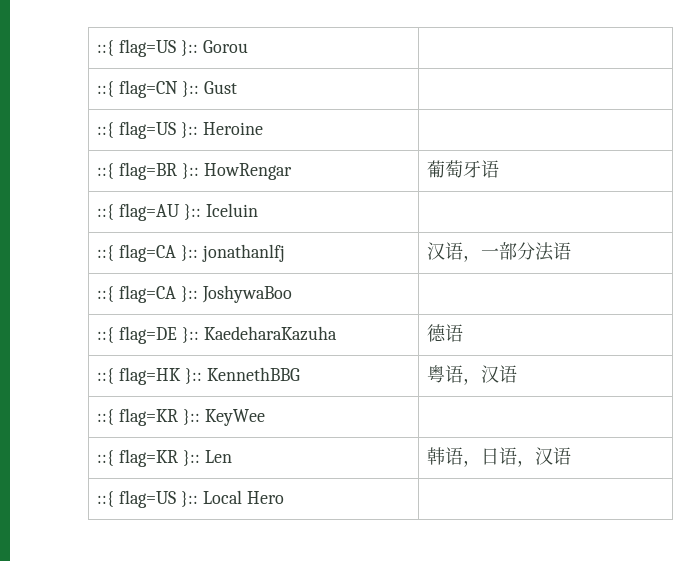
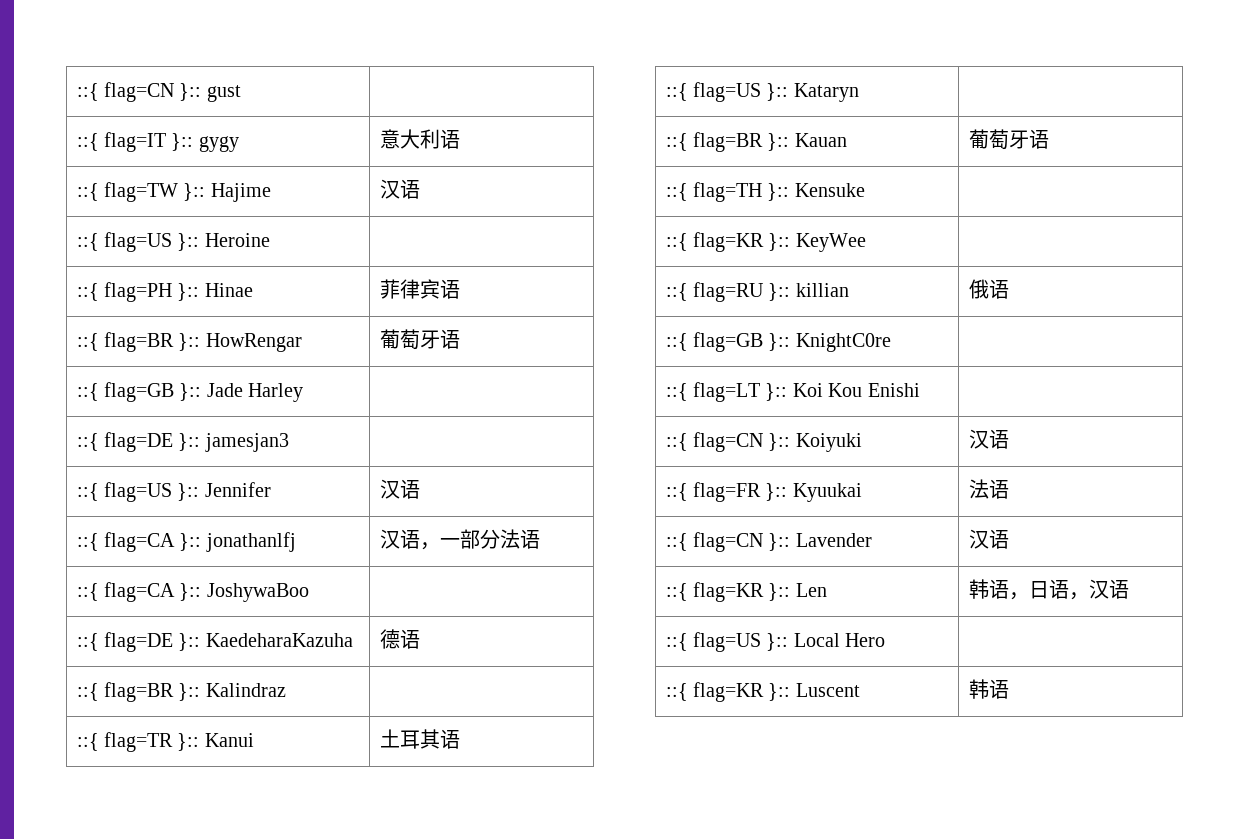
- ::{ flag=US }:: Gorou |
- ::{ flag=CN }:: Gust |
+ ::{ flag=CN }:: gust |
+ ::{ flag=IT }:: gygy | 意大利语
+ ::{ flag=TW }:: Hajime | 汉语
  ::{ flag=US }:: Heroine |
+ ::{ flag=PH }:: Hinae | 菲律宾语
- ::{ flag=AU }:: Iceluin |
+ ::{ flag=GB }:: Jade Harley |
+ ::{ flag=DE }:: jamesjan3 |
+ ::{ flag=US }:: Jennifer | 汉语
- ::{ flag=HK }:: KennethBBG | 粤语，汉语
+ ::{ flag=BR }:: Kalindraz |
+ ::{ flag=TR }:: Kanui | 土耳其语
+ ::{ flag=US }:: Kataryn |
+ ::{ flag=BR }:: Kauan | 葡萄牙语
+ ::{ flag=TH }:: Kensuke |
  ::{ flag=KR }:: KeyWee |
+ ::{ flag=RU }:: killian | 俄语
+ ::{ flag=GB }:: KnightC0re |
+ ::{ flag=LT }:: Koi Kou Enishi |
+ ::{ flag=CN }:: Koiyuki | 汉语
+ ::{ flag=FR }:: Kyuukai | 法语
+ ::{ flag=CN }:: Lavender | 汉语
+ ::{ flag=KR }:: Luscent | 韩语

